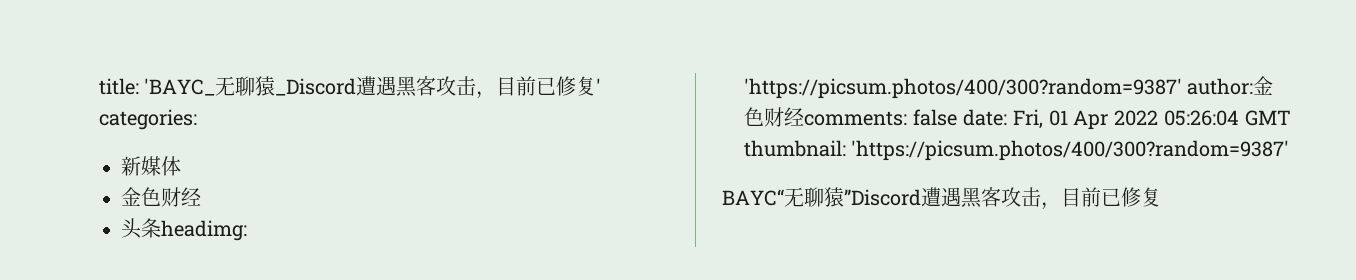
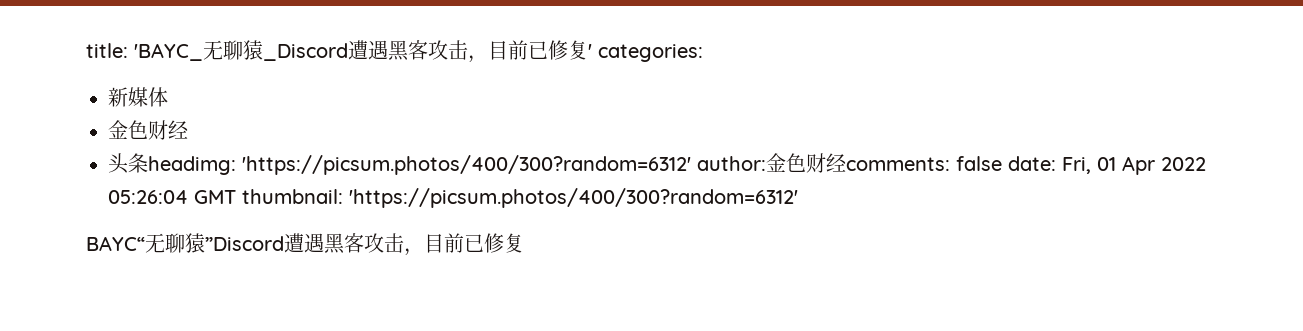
- 头条headimg: 'https://picsum.photos/400/300?random=9387' author:金色财经comments: false date: Fri, 01 Apr 2022 05:26:04 GMT thumbnail: 'https://picsum.photos/400/300?random=9387'
+ 头条headimg: 'https://picsum.photos/400/300?random=6312' author:金色财经comments: false date: Fri, 01 Apr 2022 05:26:04 GMT thumbnail: 'https://picsum.photos/400/300?random=6312'

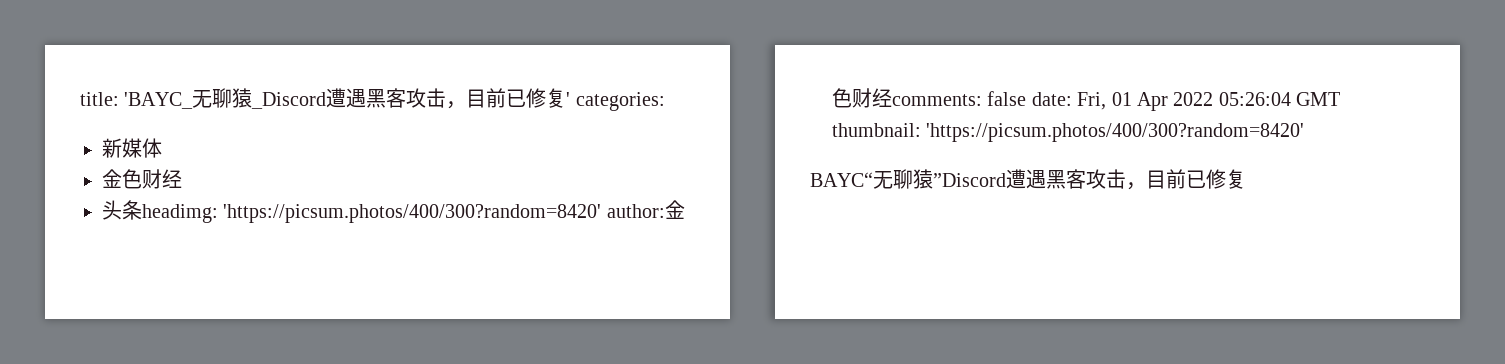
- 头条headimg: 'https://picsum.photos/400/300?random=6312' author:金色财经comments: false date: Fri, 01 Apr 2022 05:26:04 GMT thumbnail: 'https://picsum.photos/400/300?random=6312'
+ 头条headimg: 'https://picsum.photos/400/300?random=8420' author:金色财经comments: false date: Fri, 01 Apr 2022 05:26:04 GMT thumbnail: 'https://picsum.photos/400/300?random=8420'

